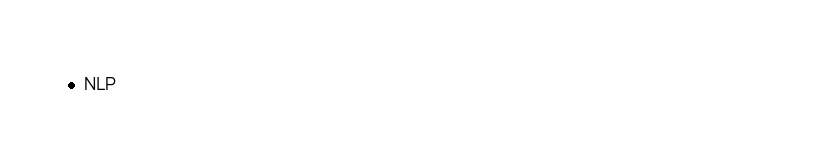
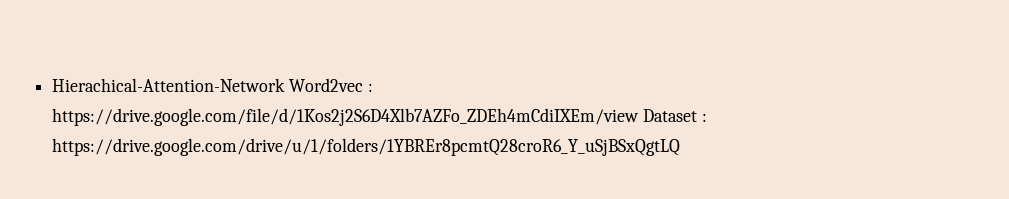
- NLP
+ Hierachical-Attention-Network Word2vec : https://drive.google.com/file/d/1Kos2j2S6D4Xlb7AZFo_ZDEh4mCdiIXEm/view Dataset : https://drive.google.com/drive/u/1/folders/1YBREr8pcmtQ28croR6_Y_uSjBSxQgtLQ

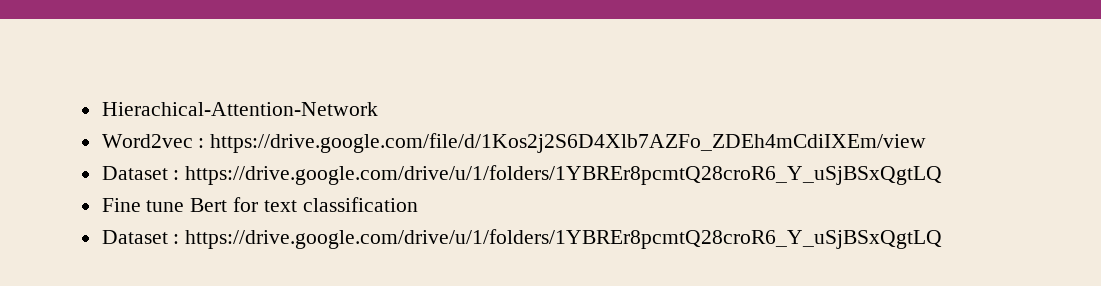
- Hierachical-Attention-Network Word2vec : https://drive.google.com/file/d/1Kos2j2S6D4Xlb7AZFo_ZDEh4mCdiIXEm/view Dataset : https://drive.google.com/drive/u/1/folders/1YBREr8pcmtQ28croR6_Y_uSjBSxQgtLQ
+ Hierachical-Attention-Network
+ Word2vec : https://drive.google.com/file/d/1Kos2j2S6D4Xlb7AZFo_ZDEh4mCdiIXEm/view
+ Dataset : https://drive.google.com/drive/u/1/folders/1YBREr8pcmtQ28croR6_Y_uSjBSxQgtLQ
+ Fine tune Bert for text classification
+ Dataset : https://drive.google.com/drive/u/1/folders/1YBREr8pcmtQ28croR6_Y_uSjBSxQgtLQ

